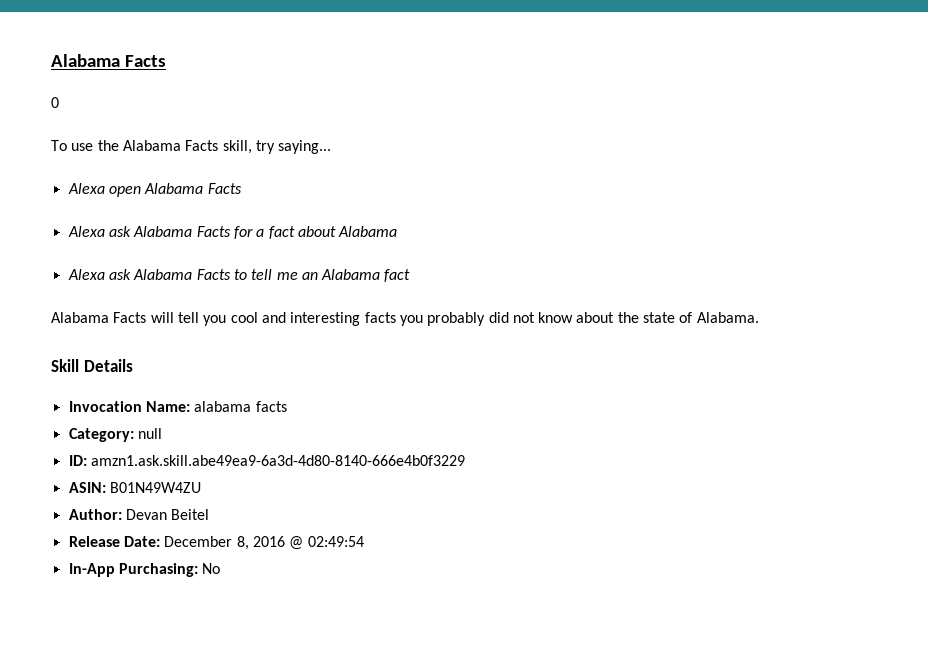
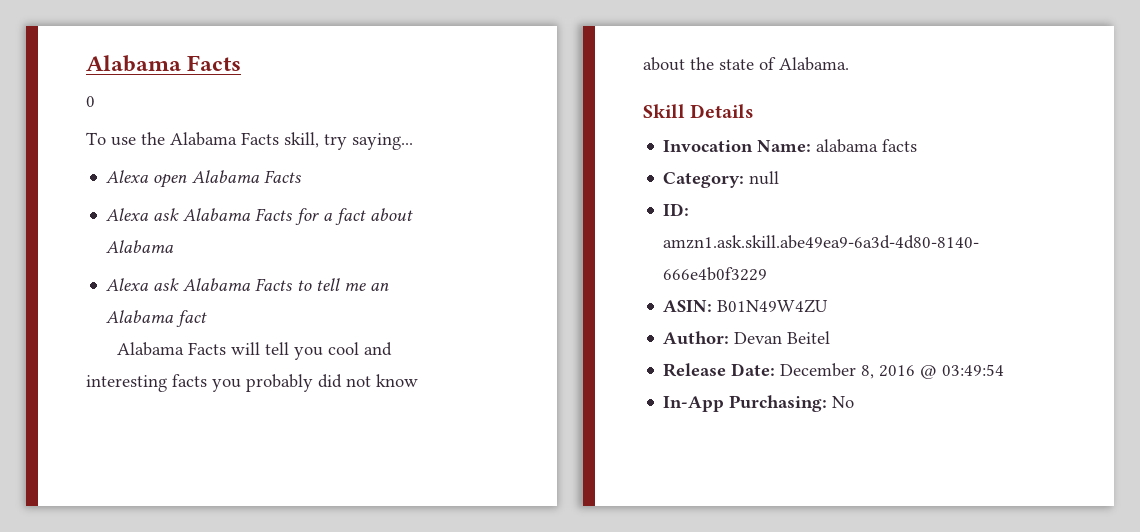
- Release Date: December 8, 2016 @ 02:49:54
+ Release Date: December 8, 2016 @ 03:49:54

